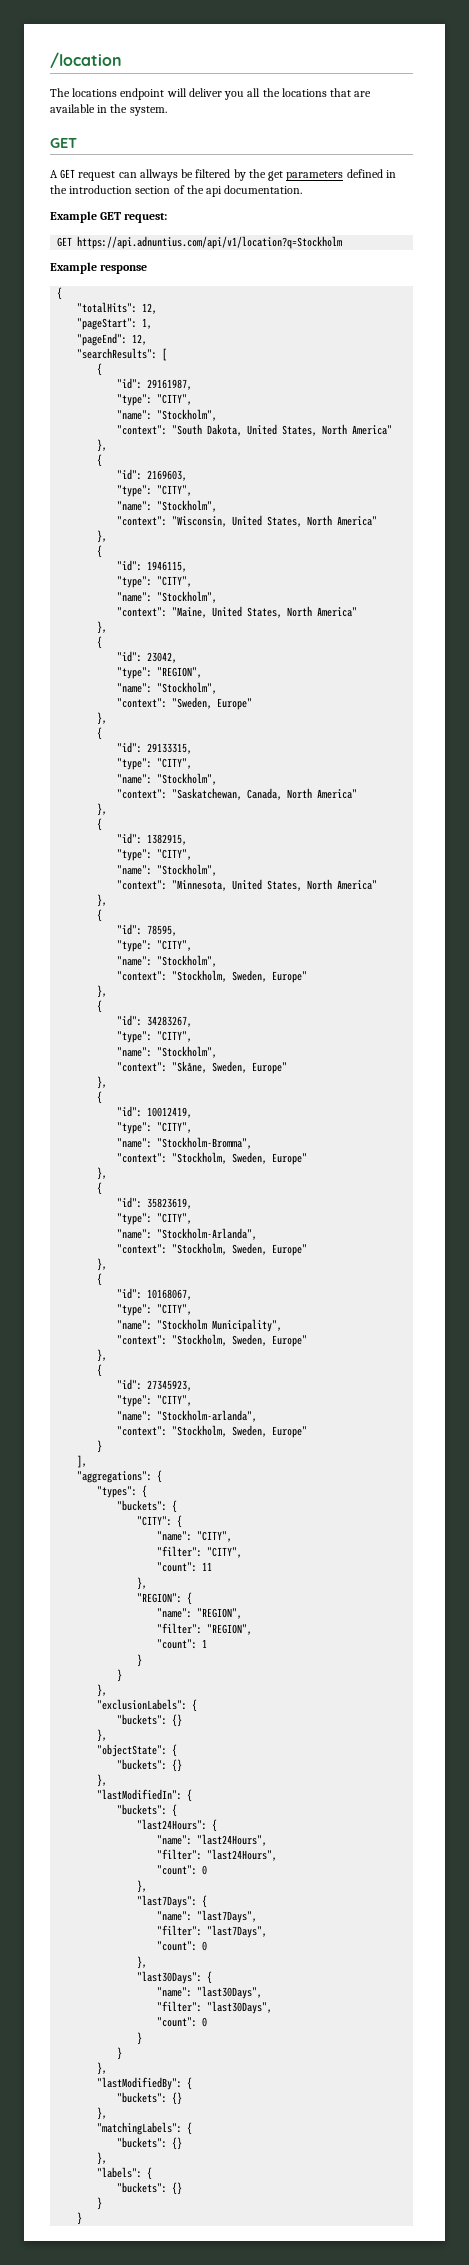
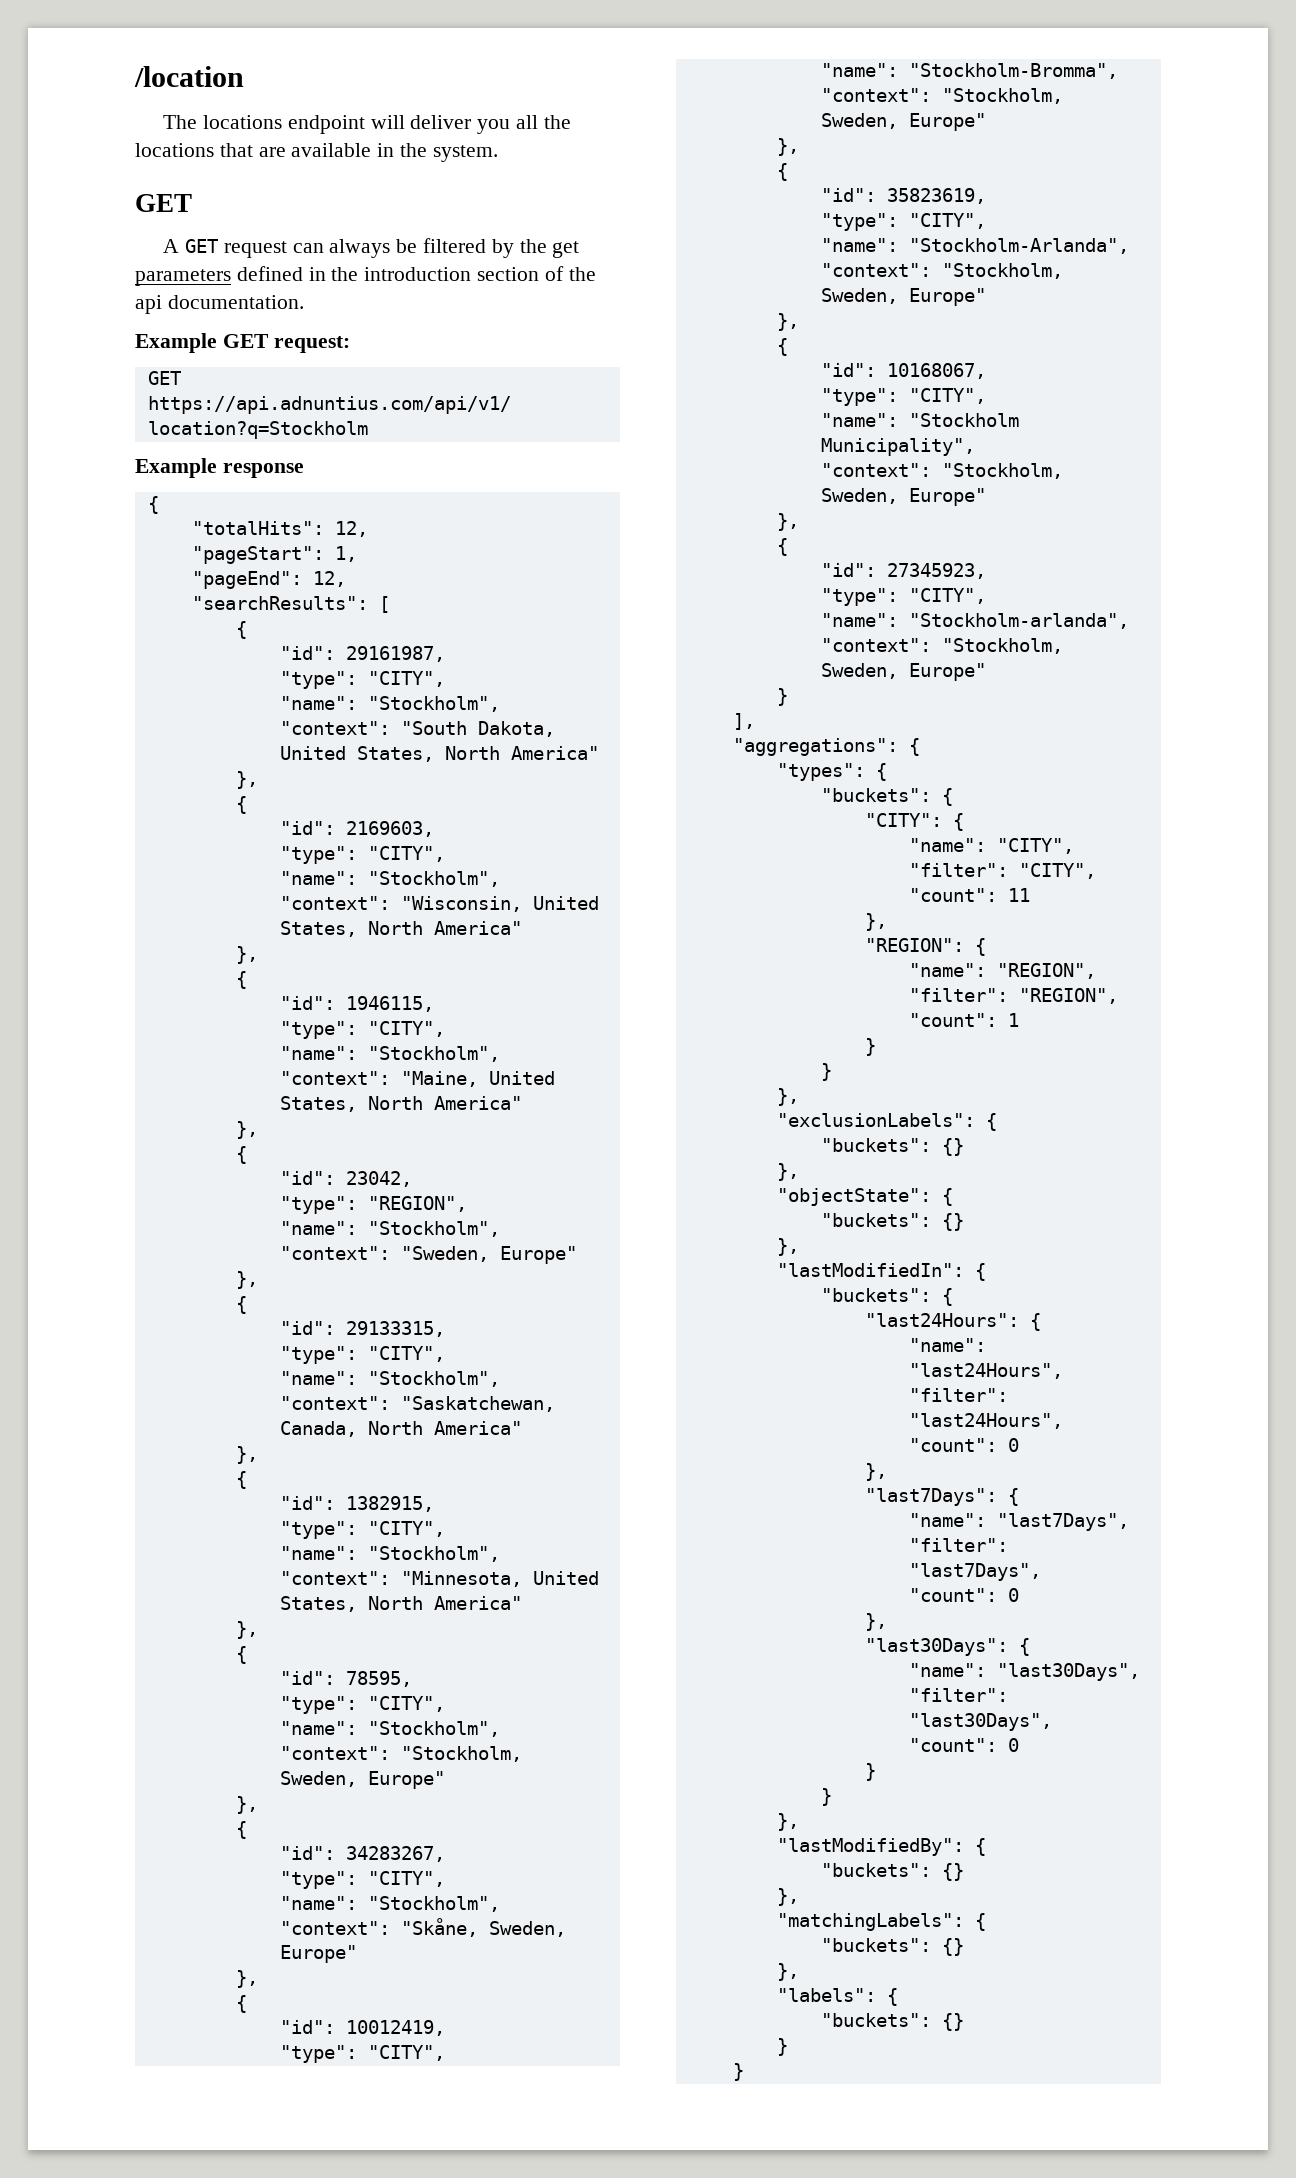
- A GET request can allways be filtered by the get parameters defined in the introduction section of the api documentation.
+ A GET request can always be filtered by the get parameters defined in the introduction section of the api documentation.

